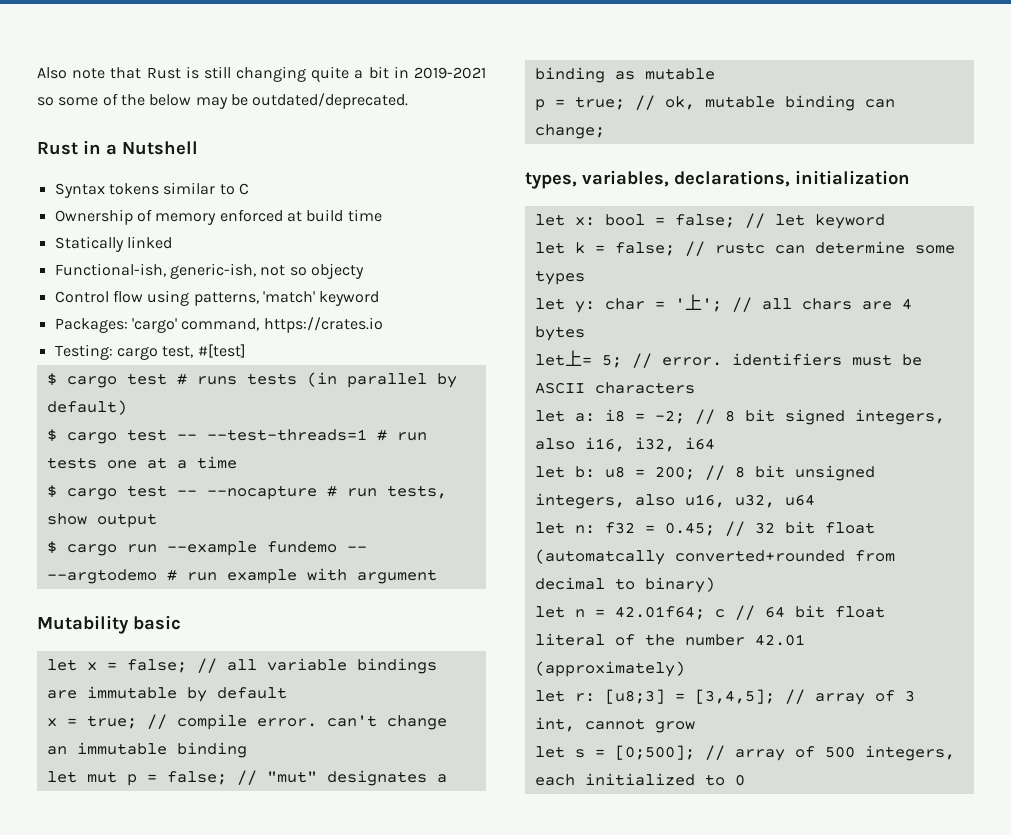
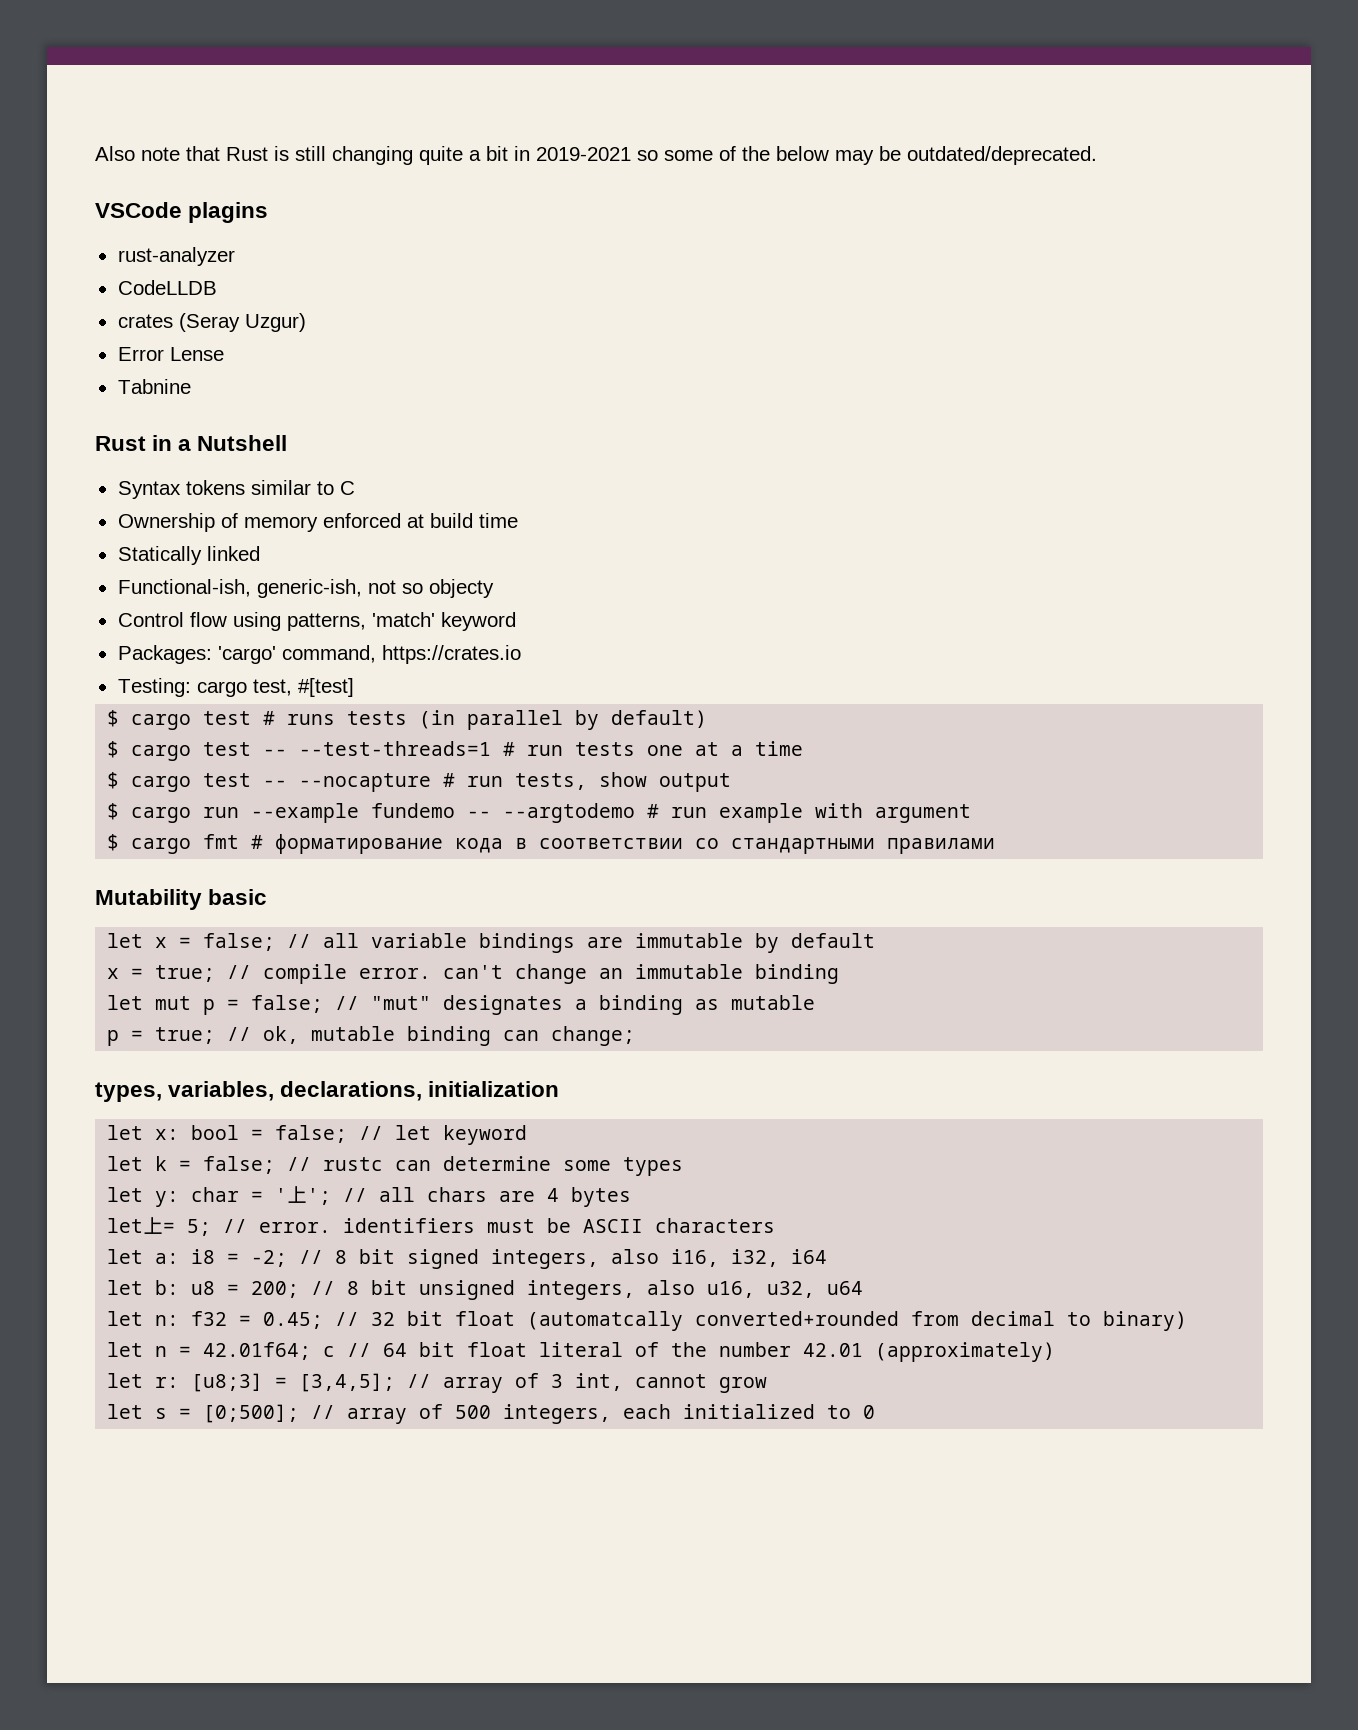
+ VSCode plagins
+ rust-analyzer
+ CodeLLDB
+ crates (Seray Uzgur)
+ Error Lense
+ Tabnine
+ $ cargo fmt # форматирование кода в соответствии со стандартными правилами

